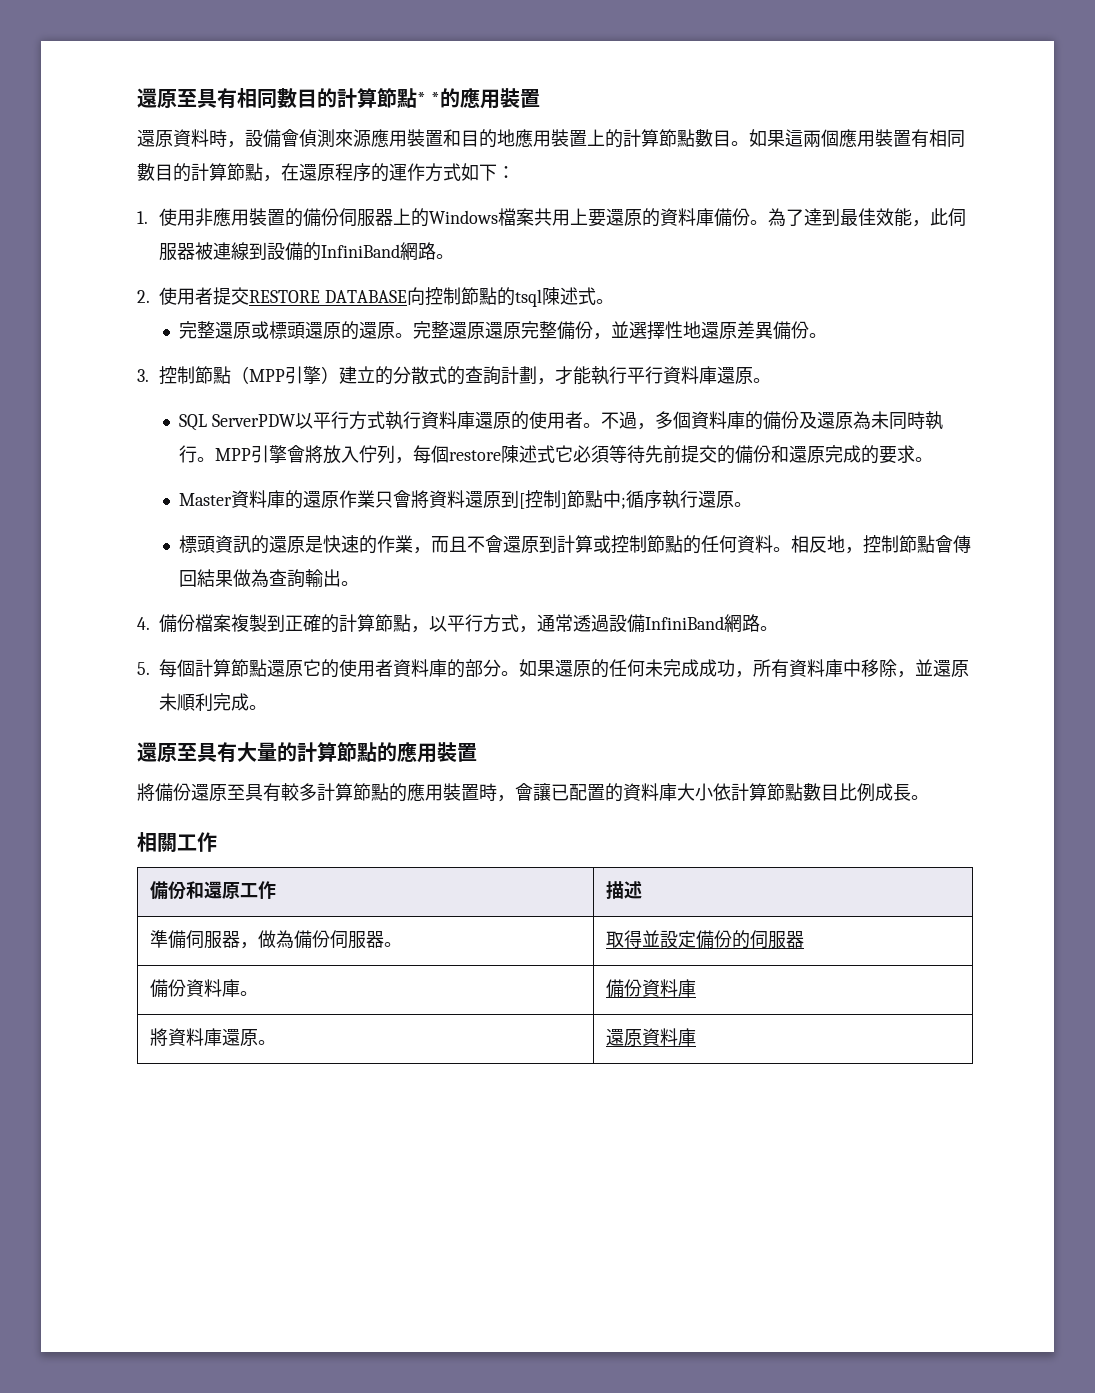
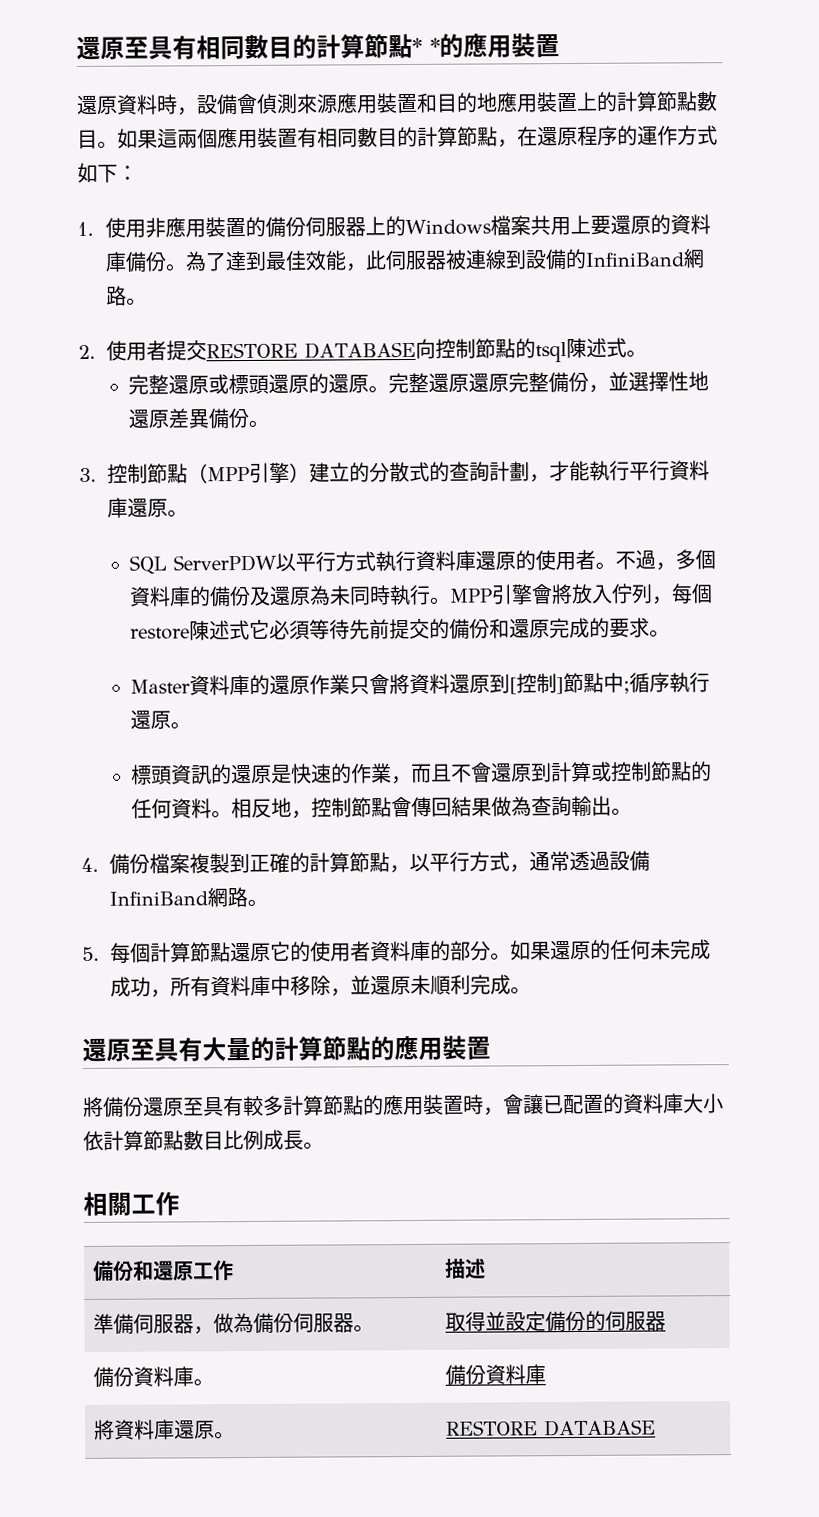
- 將資料庫還原。 | 還原資料庫
+ 將資料庫還原。 | RESTORE DATABASE

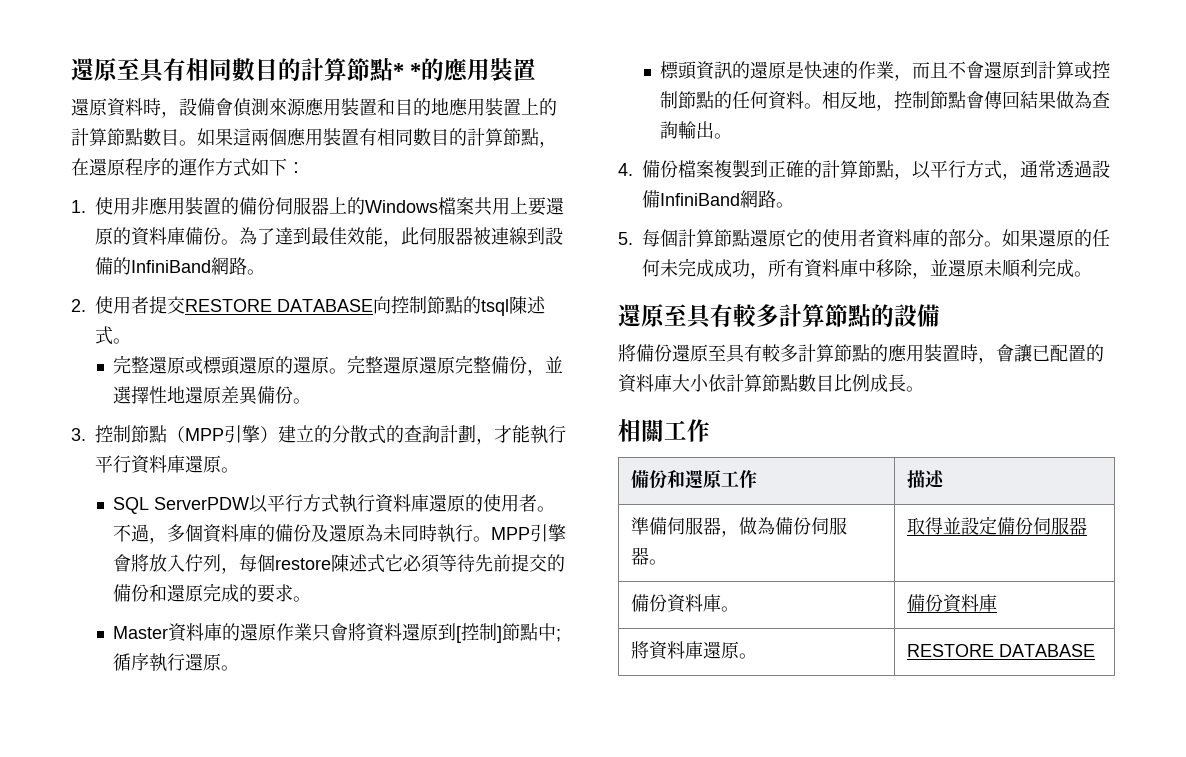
- 還原至具有大量的計算節點的應用裝置
+ 還原至具有較多計算節點的設備
- 準備伺服器，做為備份伺服器。 | 取得並設定備份的伺服器
+ 準備伺服器，做為備份伺服器。 | 取得並設定備份伺服器

